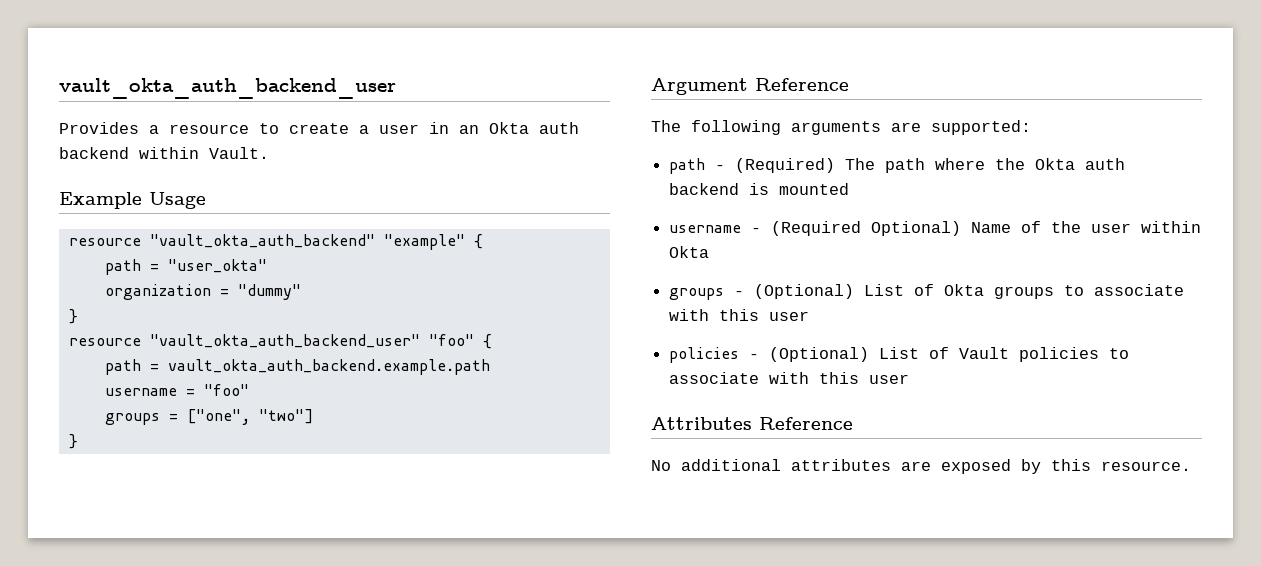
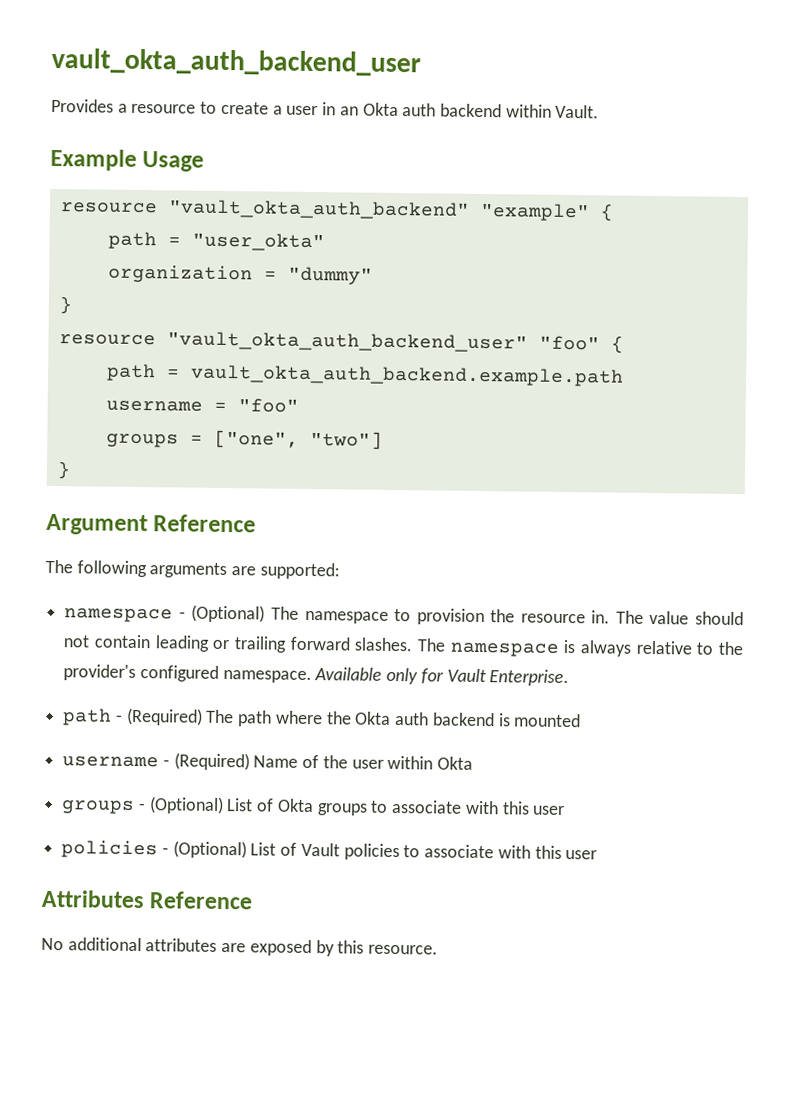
+ namespace - (Optional) The namespace to provision the resource in. The value should not contain leading or trailing forward slashes. The namespace is always relative to the provider's configured namespace. Available only for Vault Enterprise.
- username - (Required Optional) Name of the user within Okta
+ username - (Required) Name of the user within Okta

